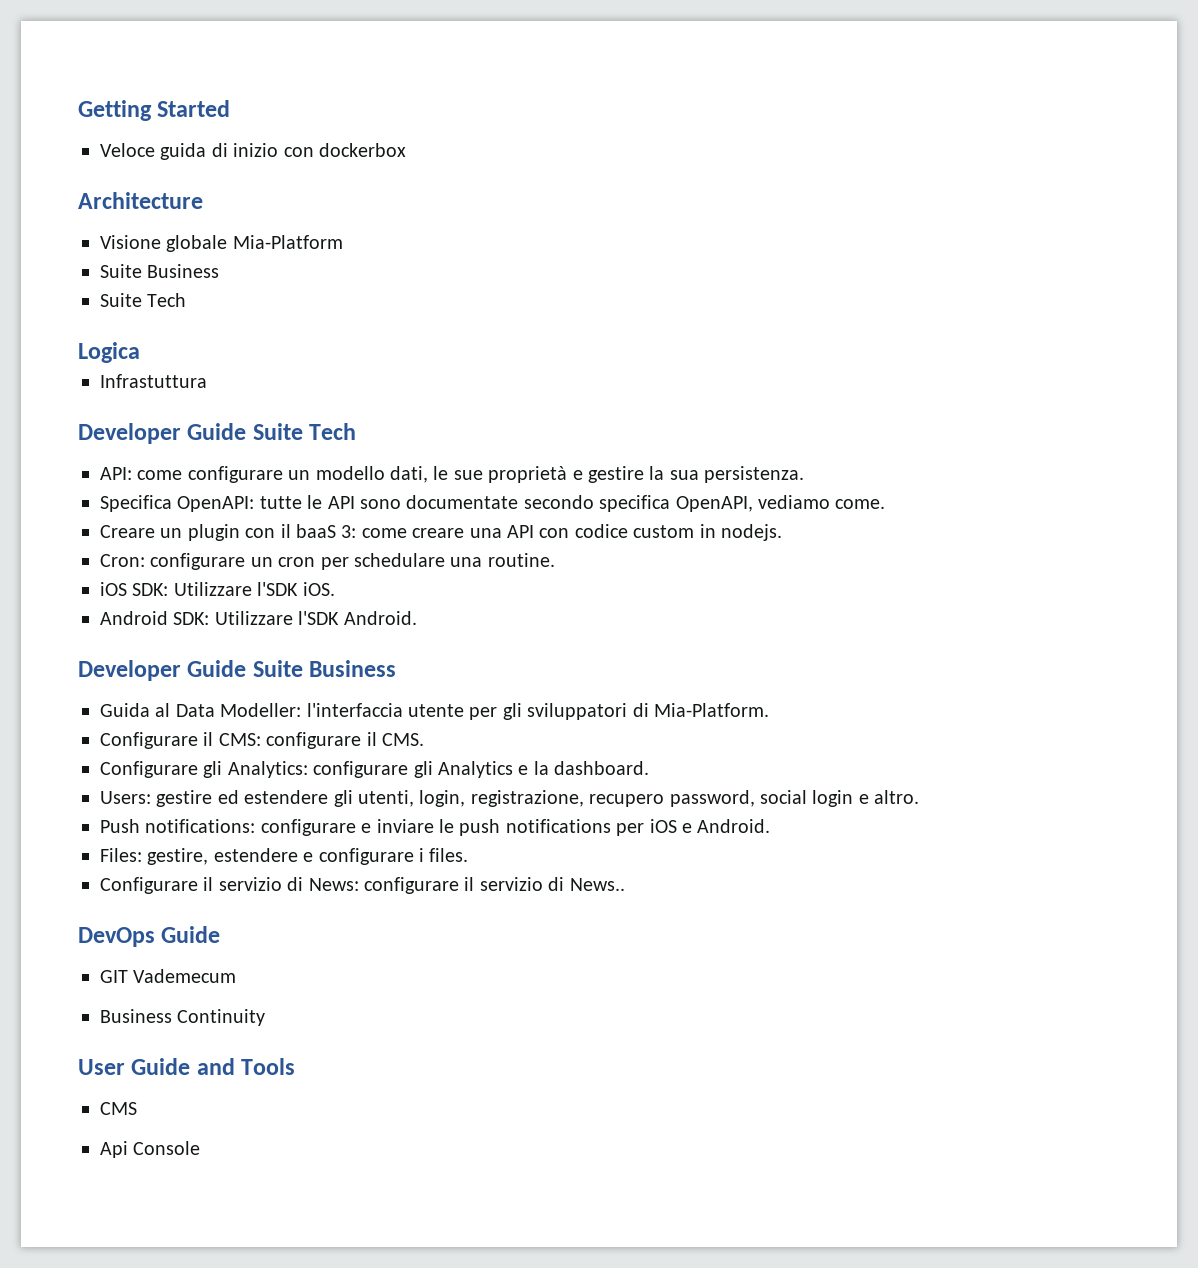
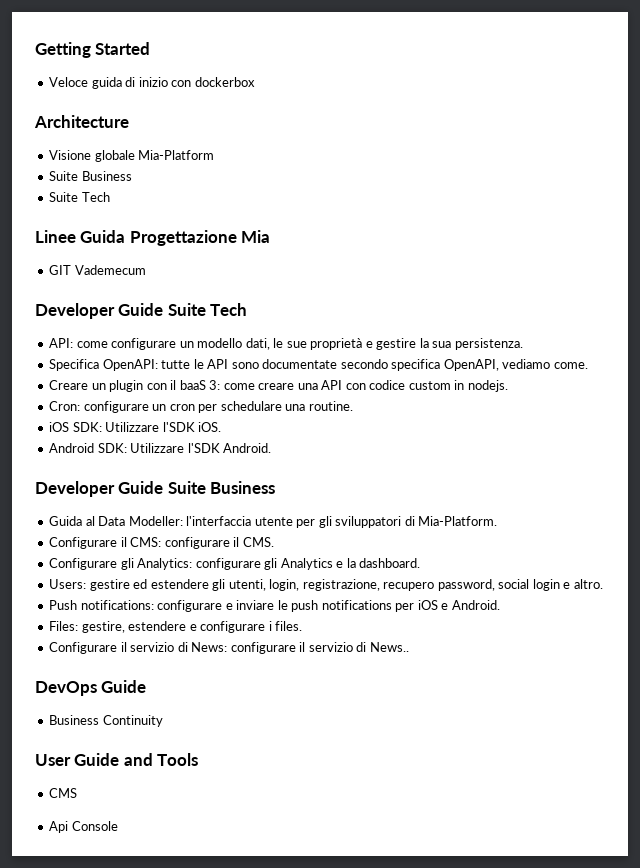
- Logica
- Infrastuttura
+ Linee Guida Progettazione Mia
+ GIT Vademecum
- GIT Vademecum

